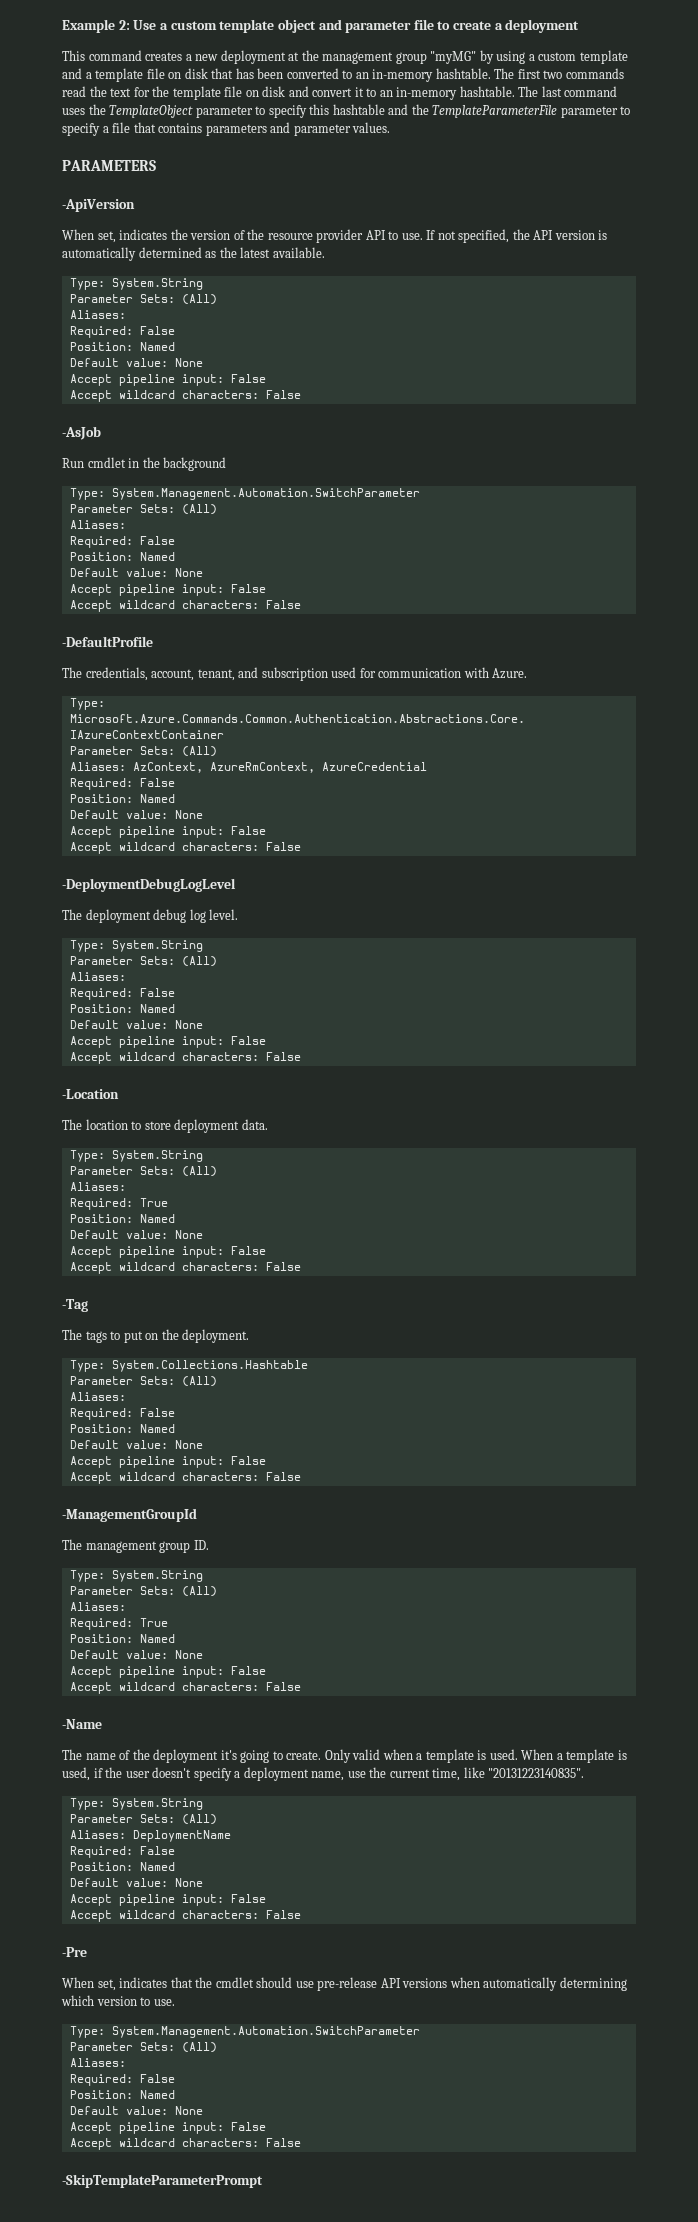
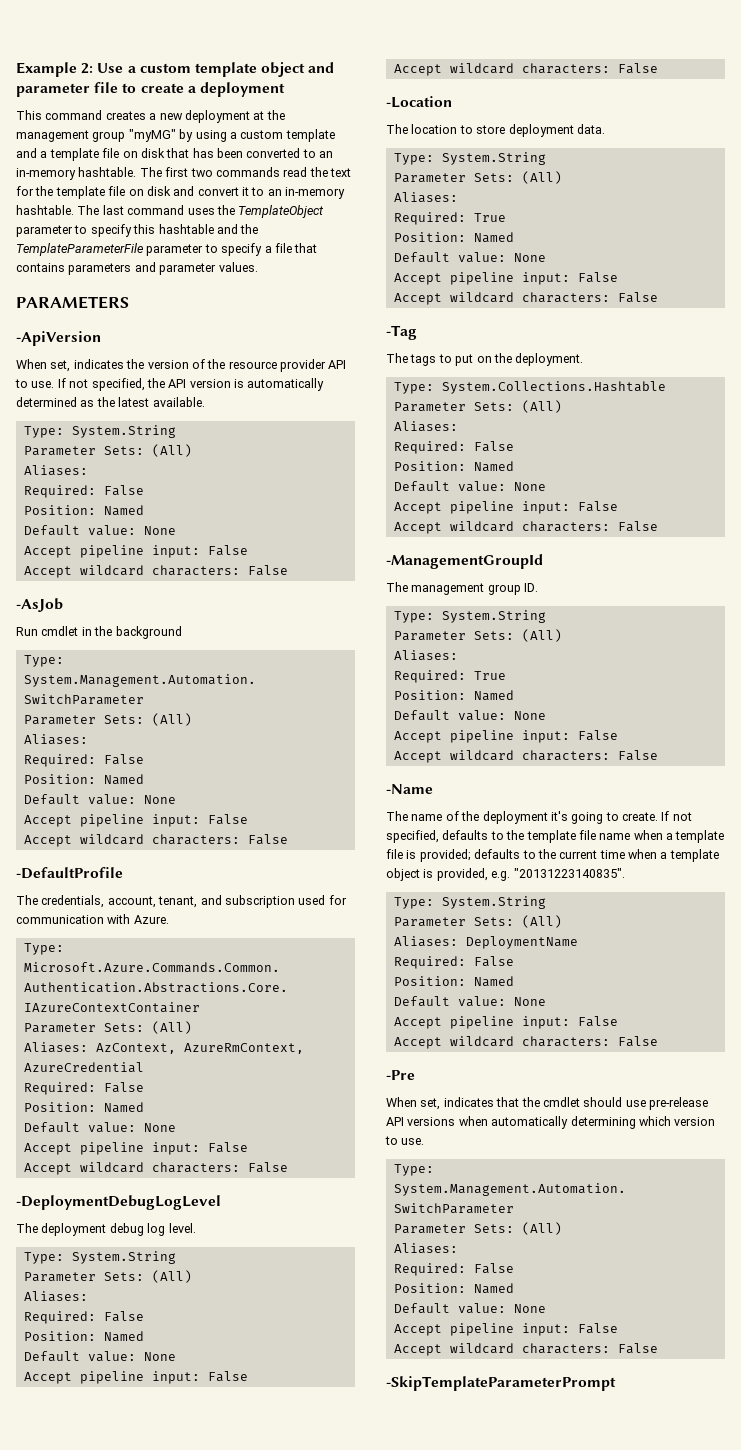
- Only valid when a template is used. When a template is used, if the user doesn't specify a deployment name, use the current time, like "20131223140835".
+ If not specified, defaults to the template file name when a template file is provided; defaults to the current time when a template object is provided, e.g. "20131223140835".

